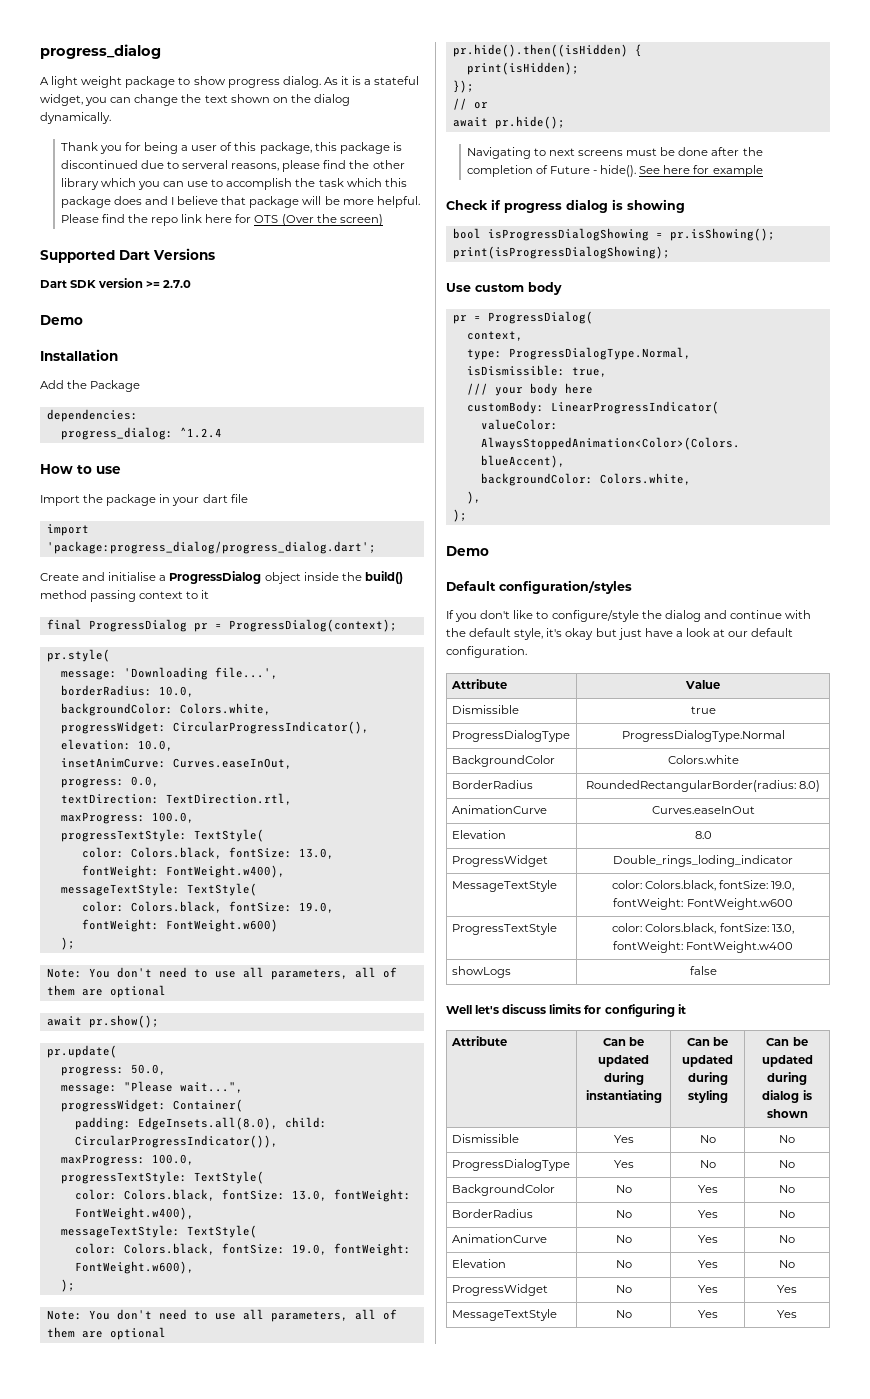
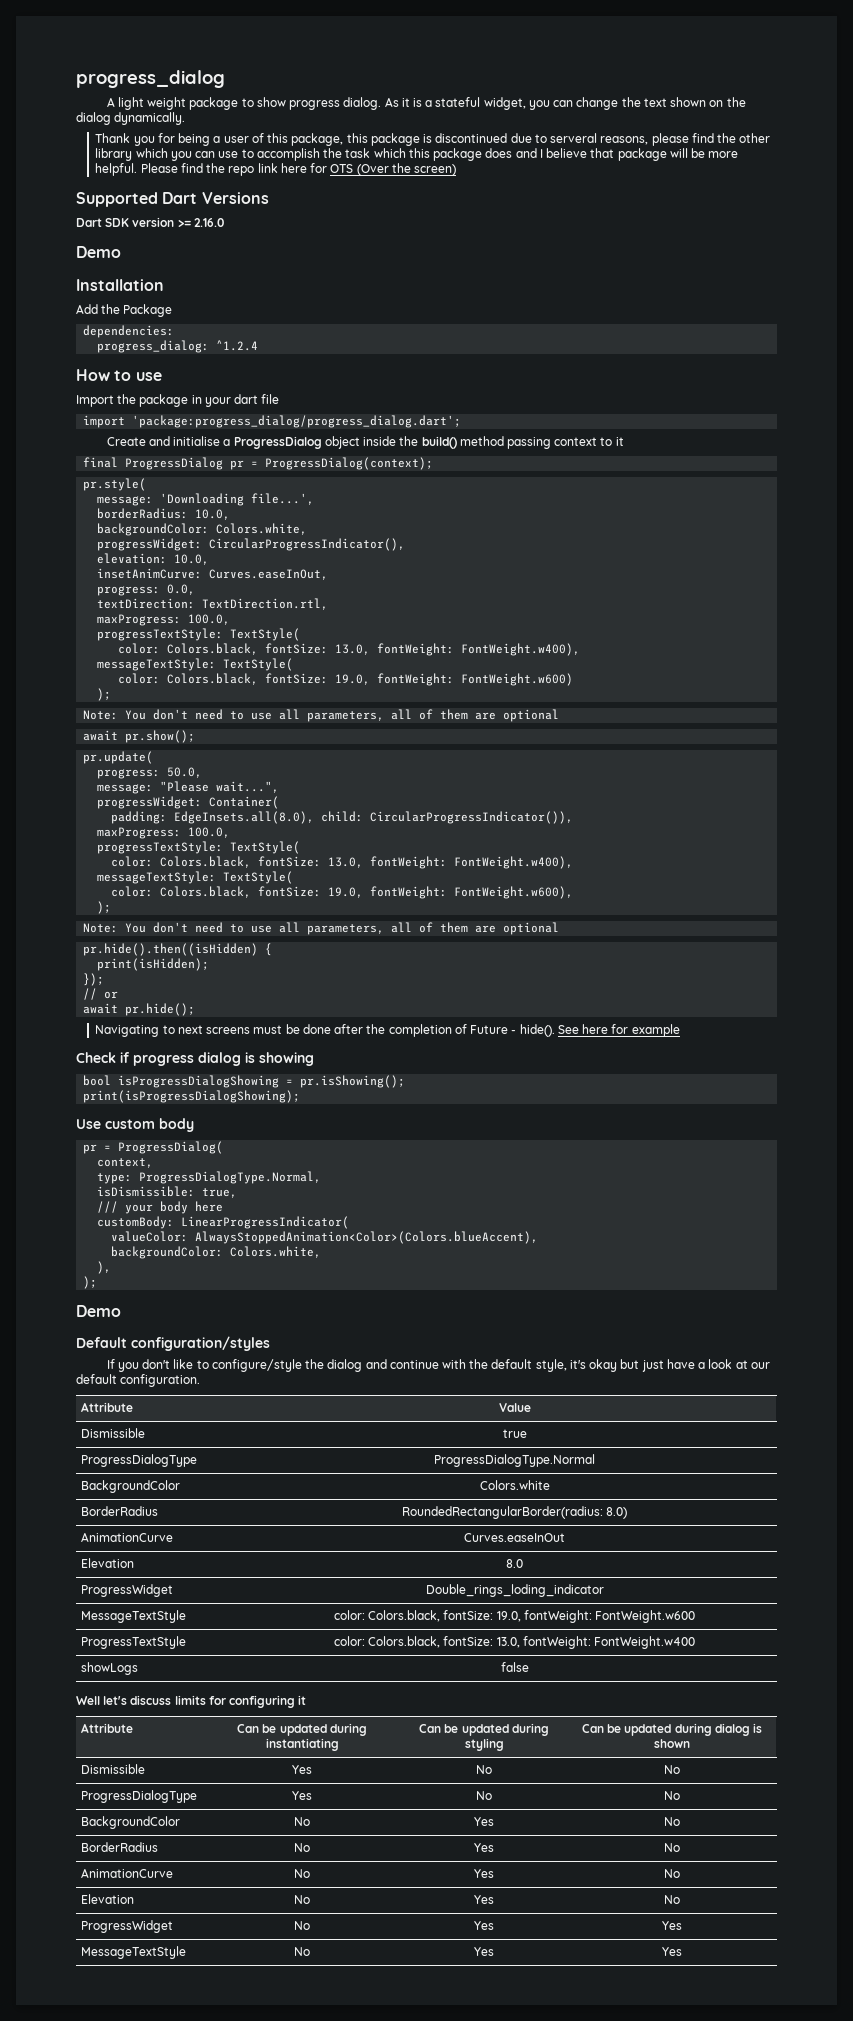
- Dart SDK version >= 2.7.0
+ Dart SDK version >= 2.16.0

